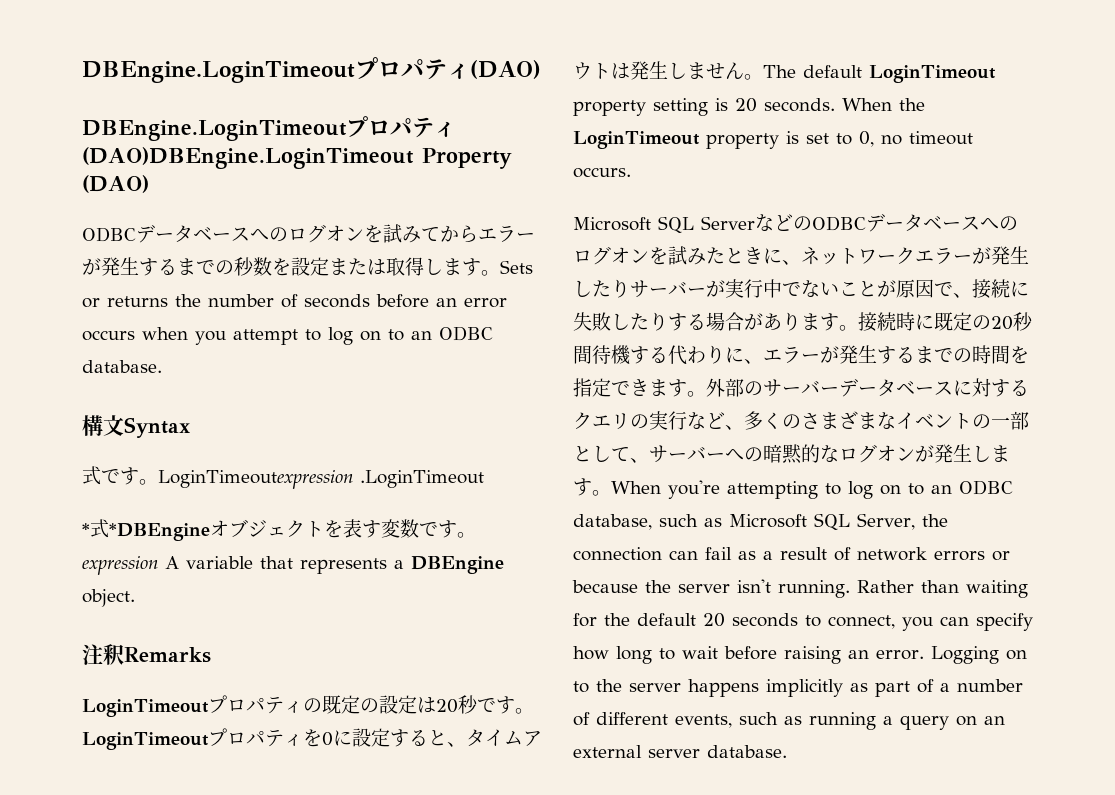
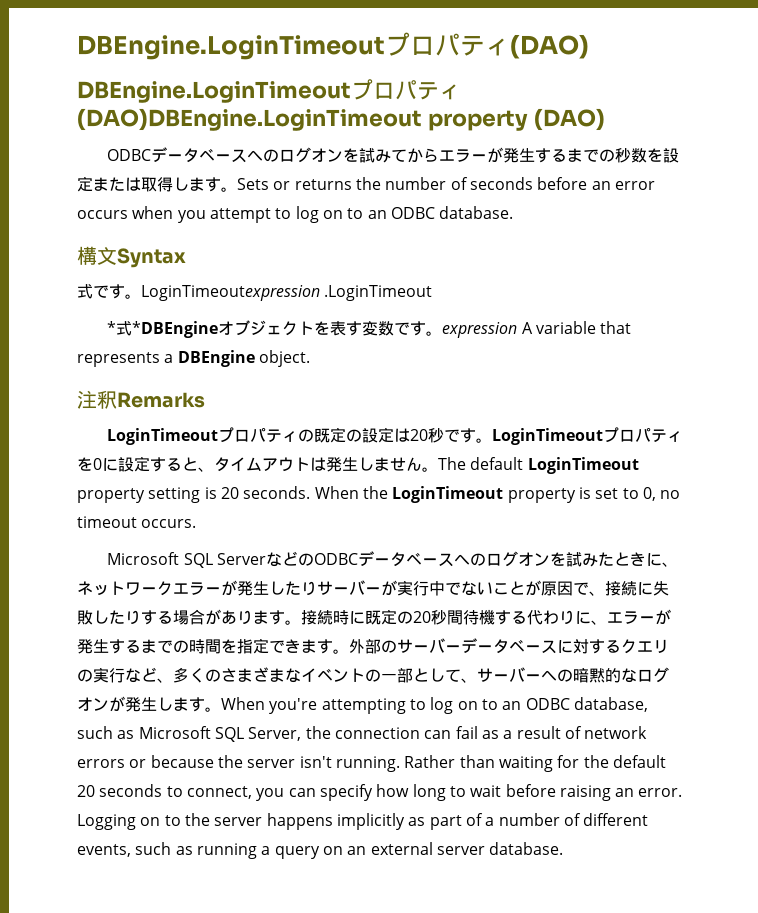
- DBEngine.LoginTimeoutプロパティ(DAO)DBEngine.LoginTimeout Property (DAO)
+ DBEngine.LoginTimeoutプロパティ(DAO)DBEngine.LoginTimeout property (DAO)

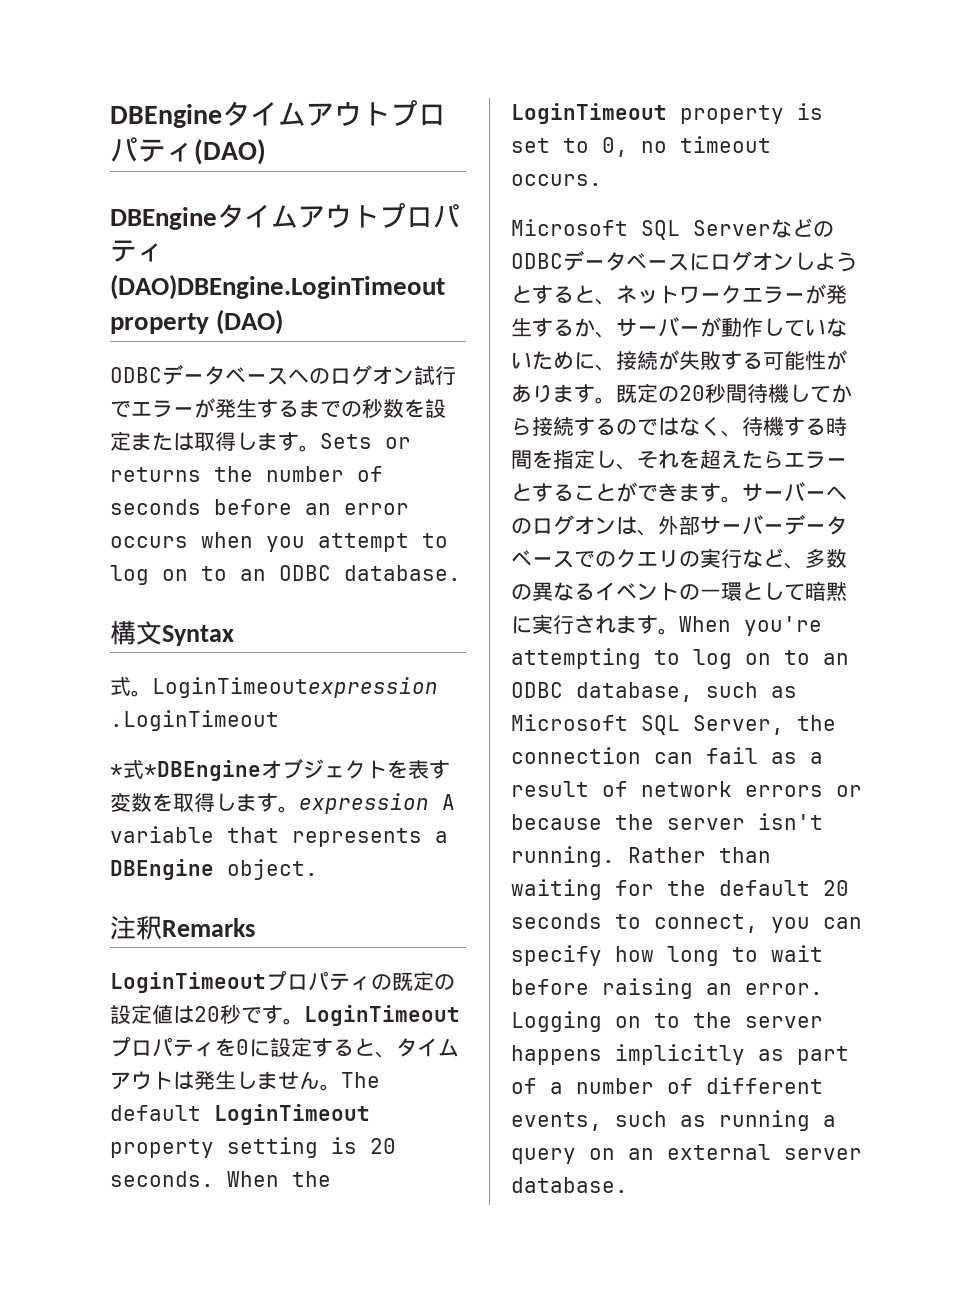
- DBEngine.LoginTimeoutプロパティ(DAO)
+ DBEngineタイムアウトプロパティ(DAO)
- DBEngine.LoginTimeoutプロパティ(DAO)DBEngine.LoginTimeout property (DAO)
+ DBEngineタイムアウトプロパティ(DAO)DBEngine.LoginTimeout property (DAO)
- ODBCデータベースへのログオンを試みてからエラーが発生するまでの秒数を設定または取得します。
+ ODBCデータベースへのログオン試行でエラーが発生するまでの秒数を設定または取得します。
- 式です。
+ 式。
- *式*DBEngineオブジェクトを表す変数です。expression A variable that represents a DBEngine object.
+ *式*DBEngineオブジェクトを表す変数を取得します。expression A variable that represents a DBEngine object.
- LoginTimeoutプロパティの既定の設定は20秒です。
+ LoginTimeoutプロパティの既定の設定値は20秒です。
- Microsoft SQL ServerなどのODBCデータベースへのログオンを試みたときに、ネットワークエラーが発生したりサーバーが実行中でないことが原因で、接続に失敗したりする場合があります。
+ Microsoft SQL ServerなどのODBCデータベースにログオンしようとすると、ネットワークエラーが発生するか、サーバーが動作していないために、接続が失敗する可能性があります。
- 接続時に既定の20秒間待機する代わりに、エラーが発生するまでの時間を指定できます。外部のサーバーデータベースに対するクエリの実行など、多くのさまざまなイベントの一部として、サーバーへの暗黙的なログオンが発生します。
+ 既定の20秒間待機してから接続するのではなく、待機する時間を指定し、それを超えたらエラーとすることができます。サーバーへのログオンは、外部サーバーデータベースでのクエリの実行など、多数の異なるイベントの一環として暗黙に実行されます。

